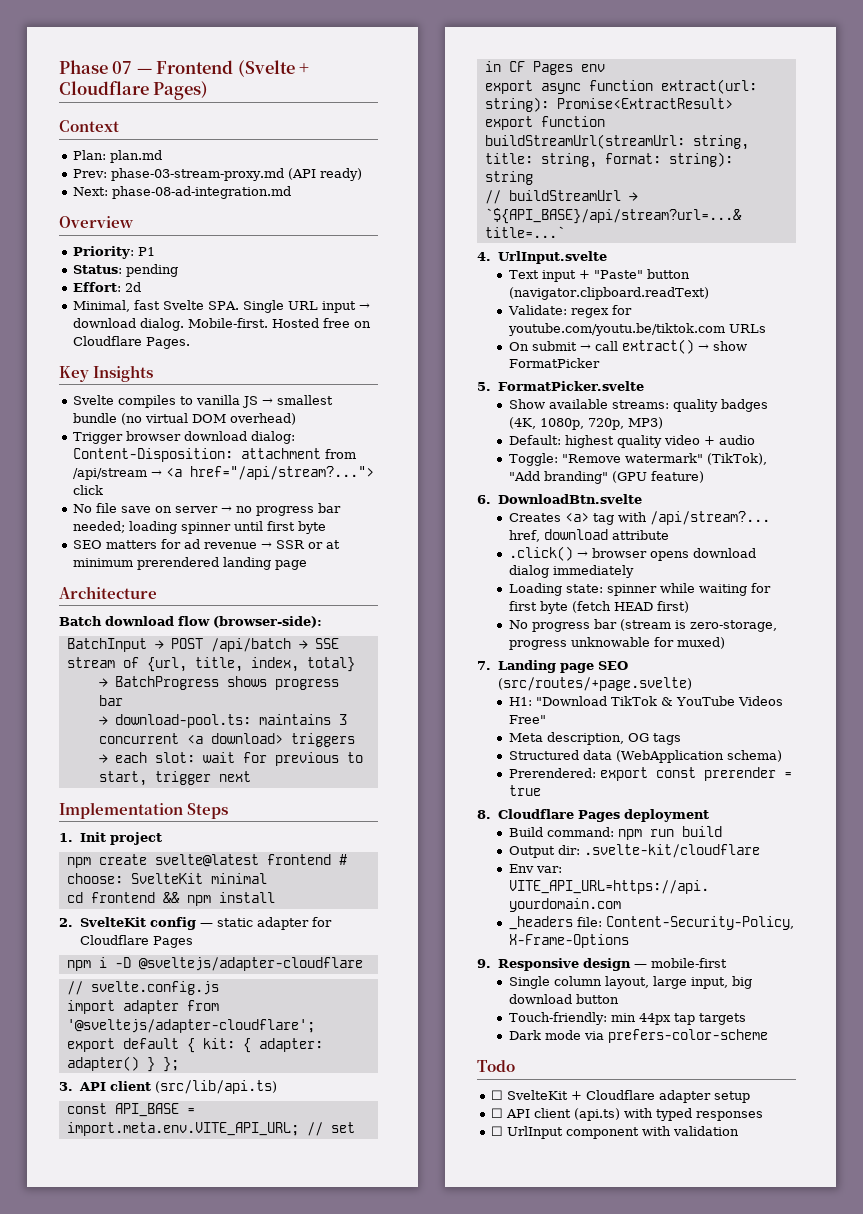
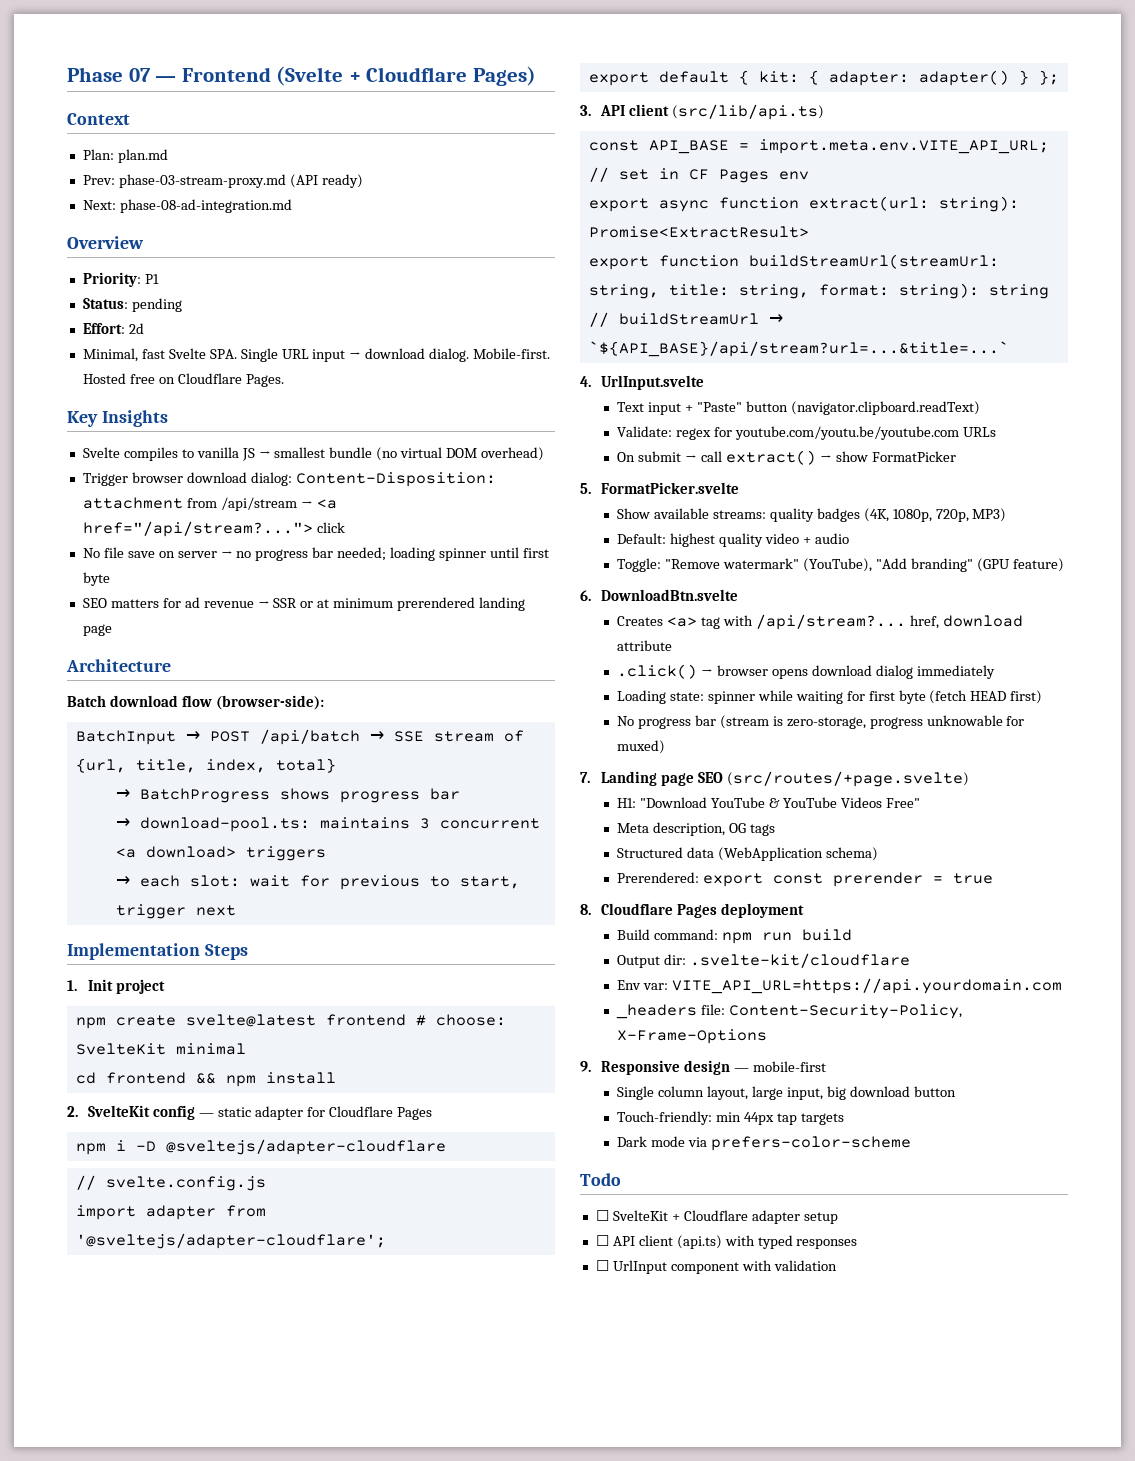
- Validate: regex for youtube.com/youtu.be/tiktok.com URLs
+ Validate: regex for youtube.com/youtu.be/youtube.com URLs
- Toggle: "Remove watermark" (TikTok), "Add branding" (GPU feature)
+ Toggle: "Remove watermark" (YouTube), "Add branding" (GPU feature)
- H1: "Download TikTok & YouTube Videos Free"
+ H1: "Download YouTube & YouTube Videos Free"

